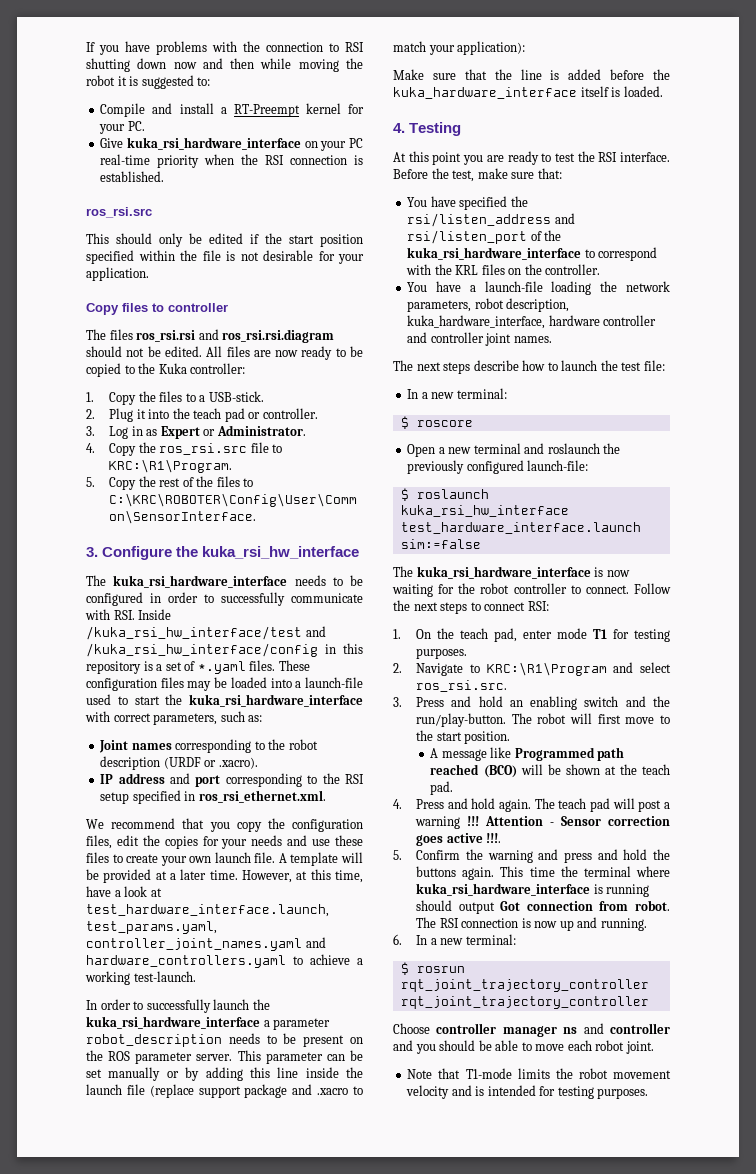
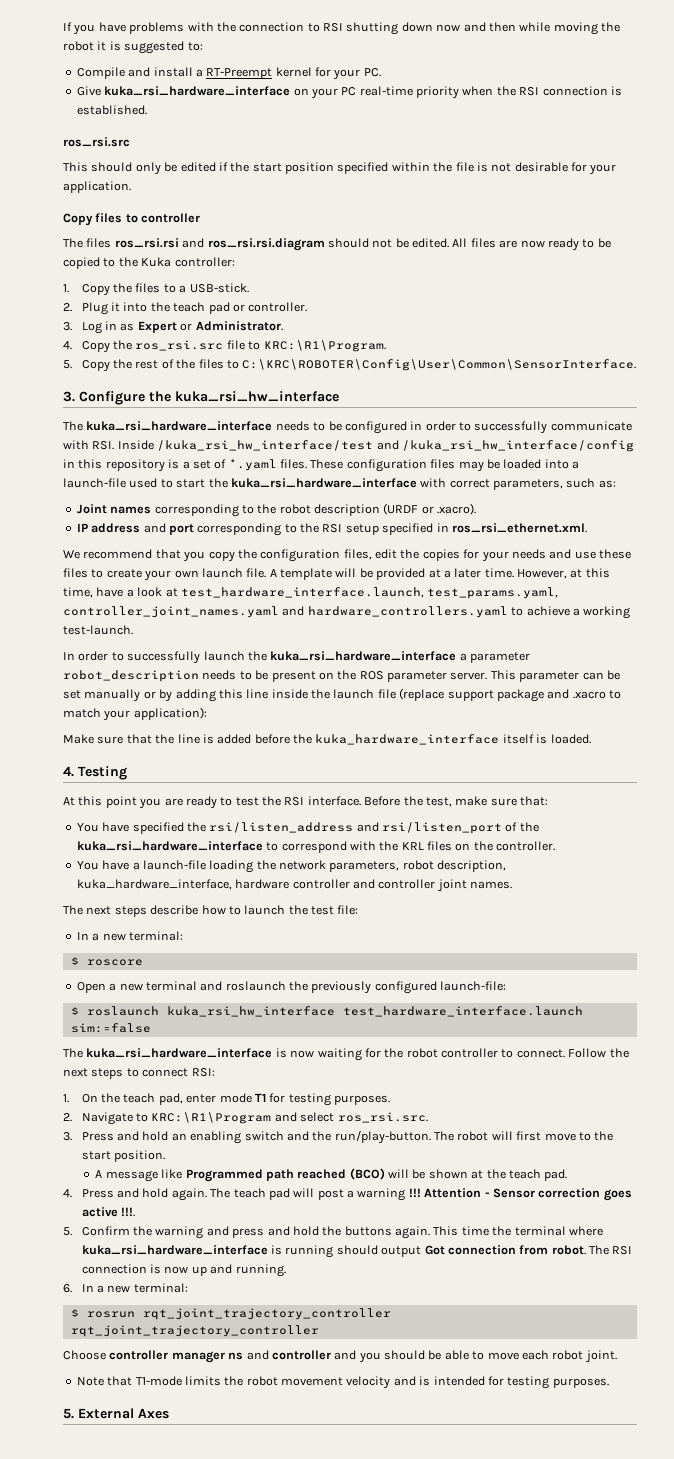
+ 5. External Axes

